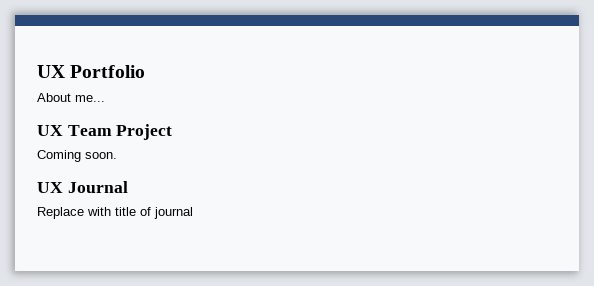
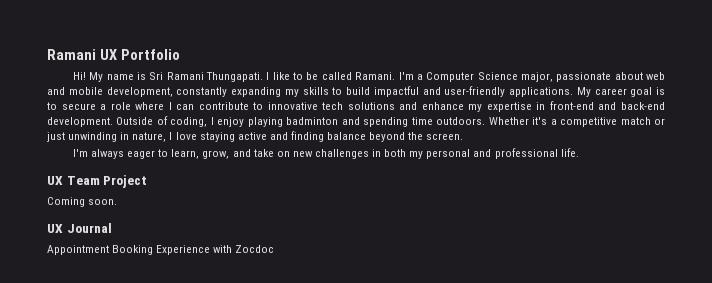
- UX Portfolio
+ Ramani UX Portfolio
- About me...
+ Hi! My name is Sri Ramani Thungapati. I like to be called Ramani. I'm a Computer Science major, passionate about web and mobile development, constantly expanding my skills to build impactful and user-friendly applications. My career goal is to secure a role where I can contribute to innovative tech solutions and enhance my expertise in front-end and back-end development. Outside of coding, I enjoy playing badminton and spending time outdoors. Whether it's a competitive match or just unwinding in nature, I love staying active and finding balance beyond the screen.
+ I'm always eager to learn, grow, and take on new challenges in both my personal and professional life.
- Replace with title of journal
+ Appointment Booking Experience with Zocdoc

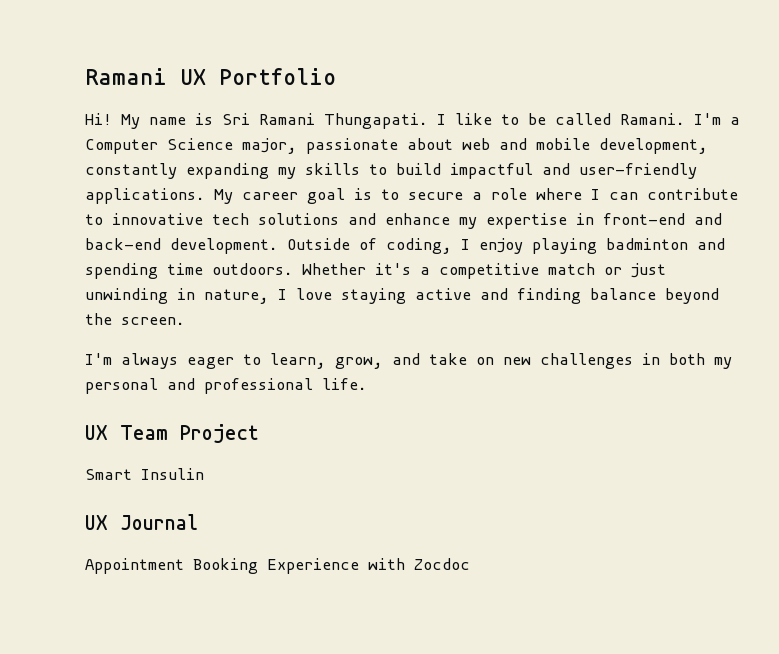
- Coming soon.
+ Smart Insulin

